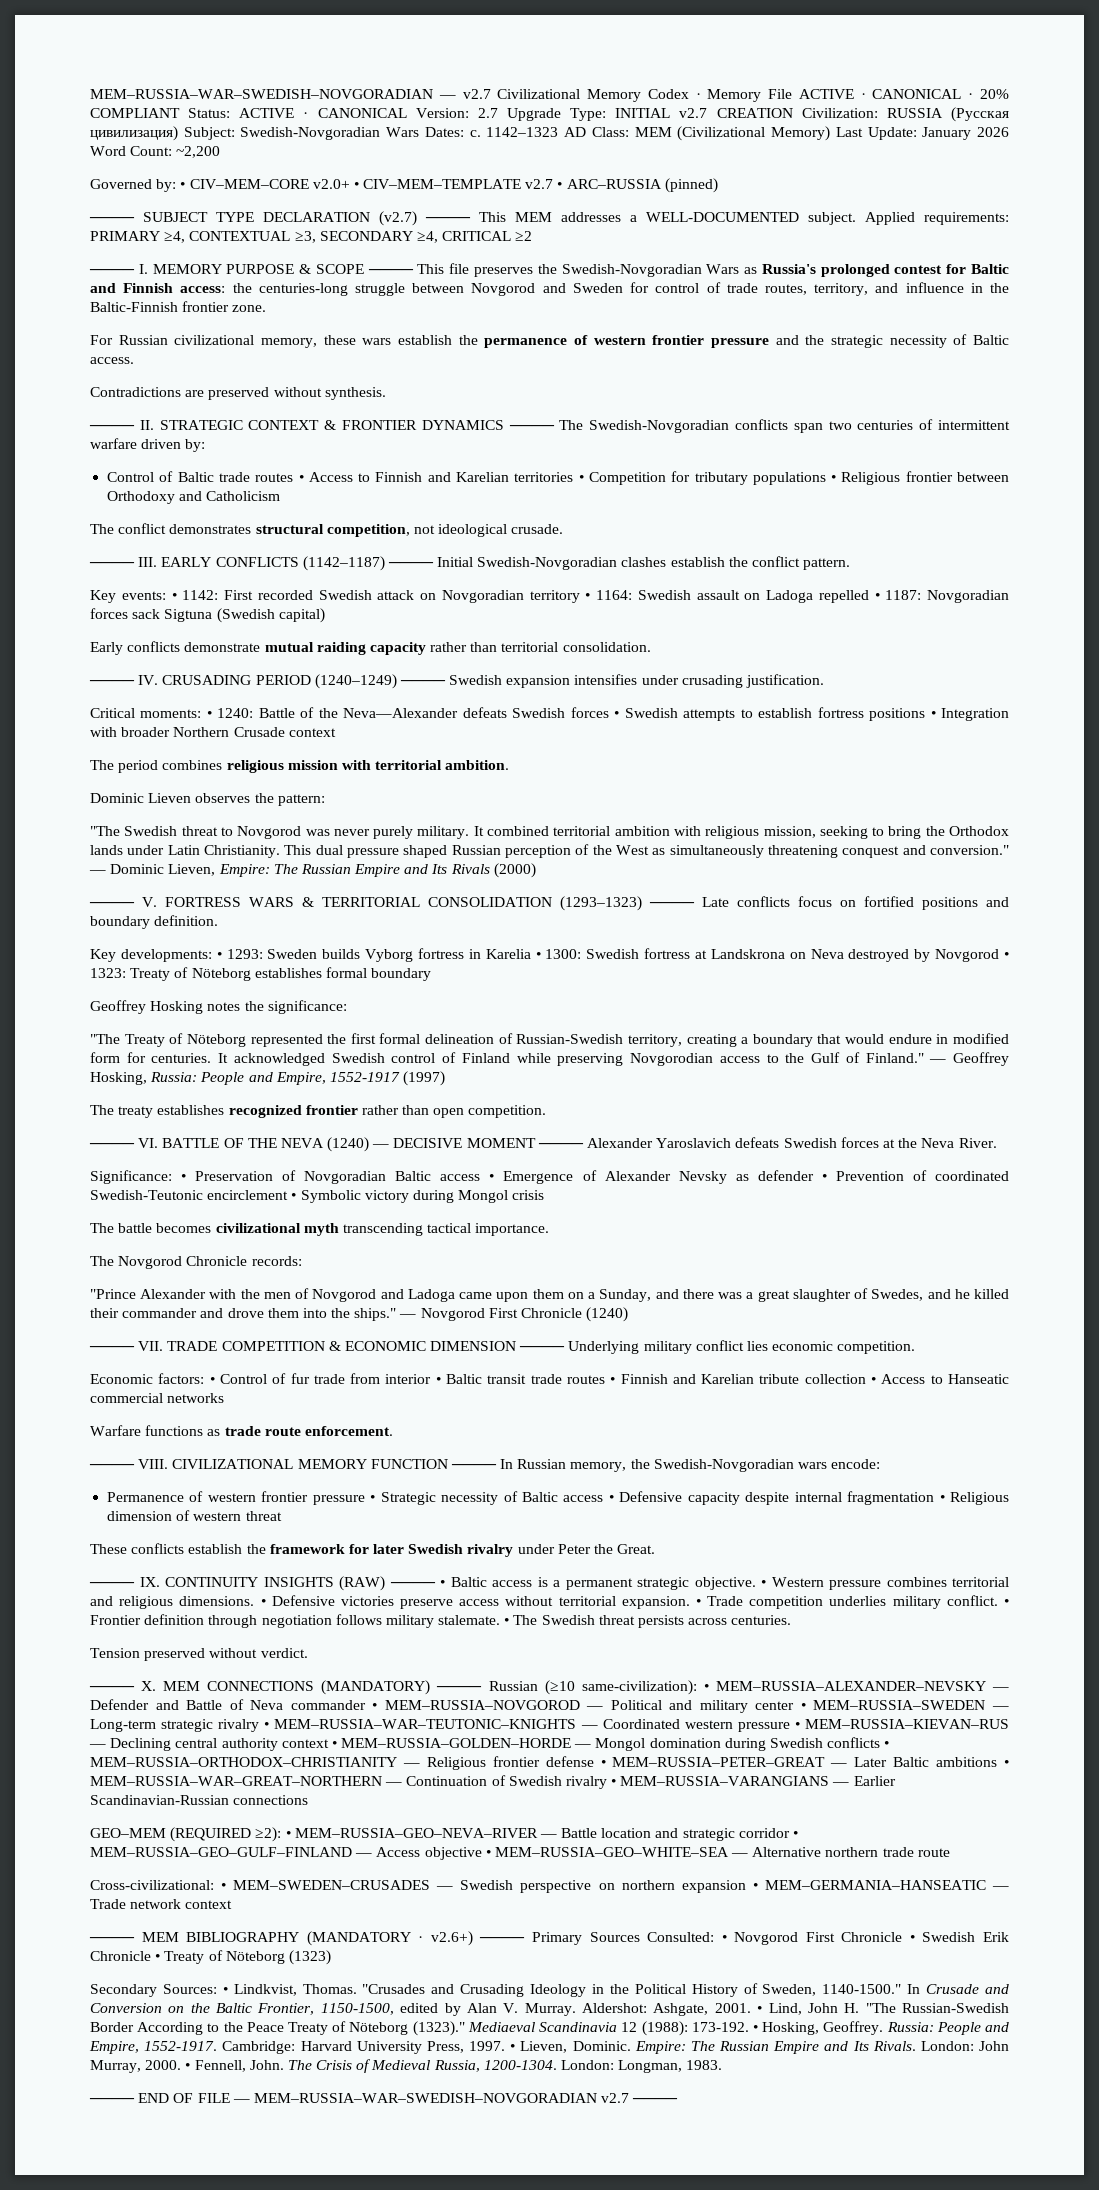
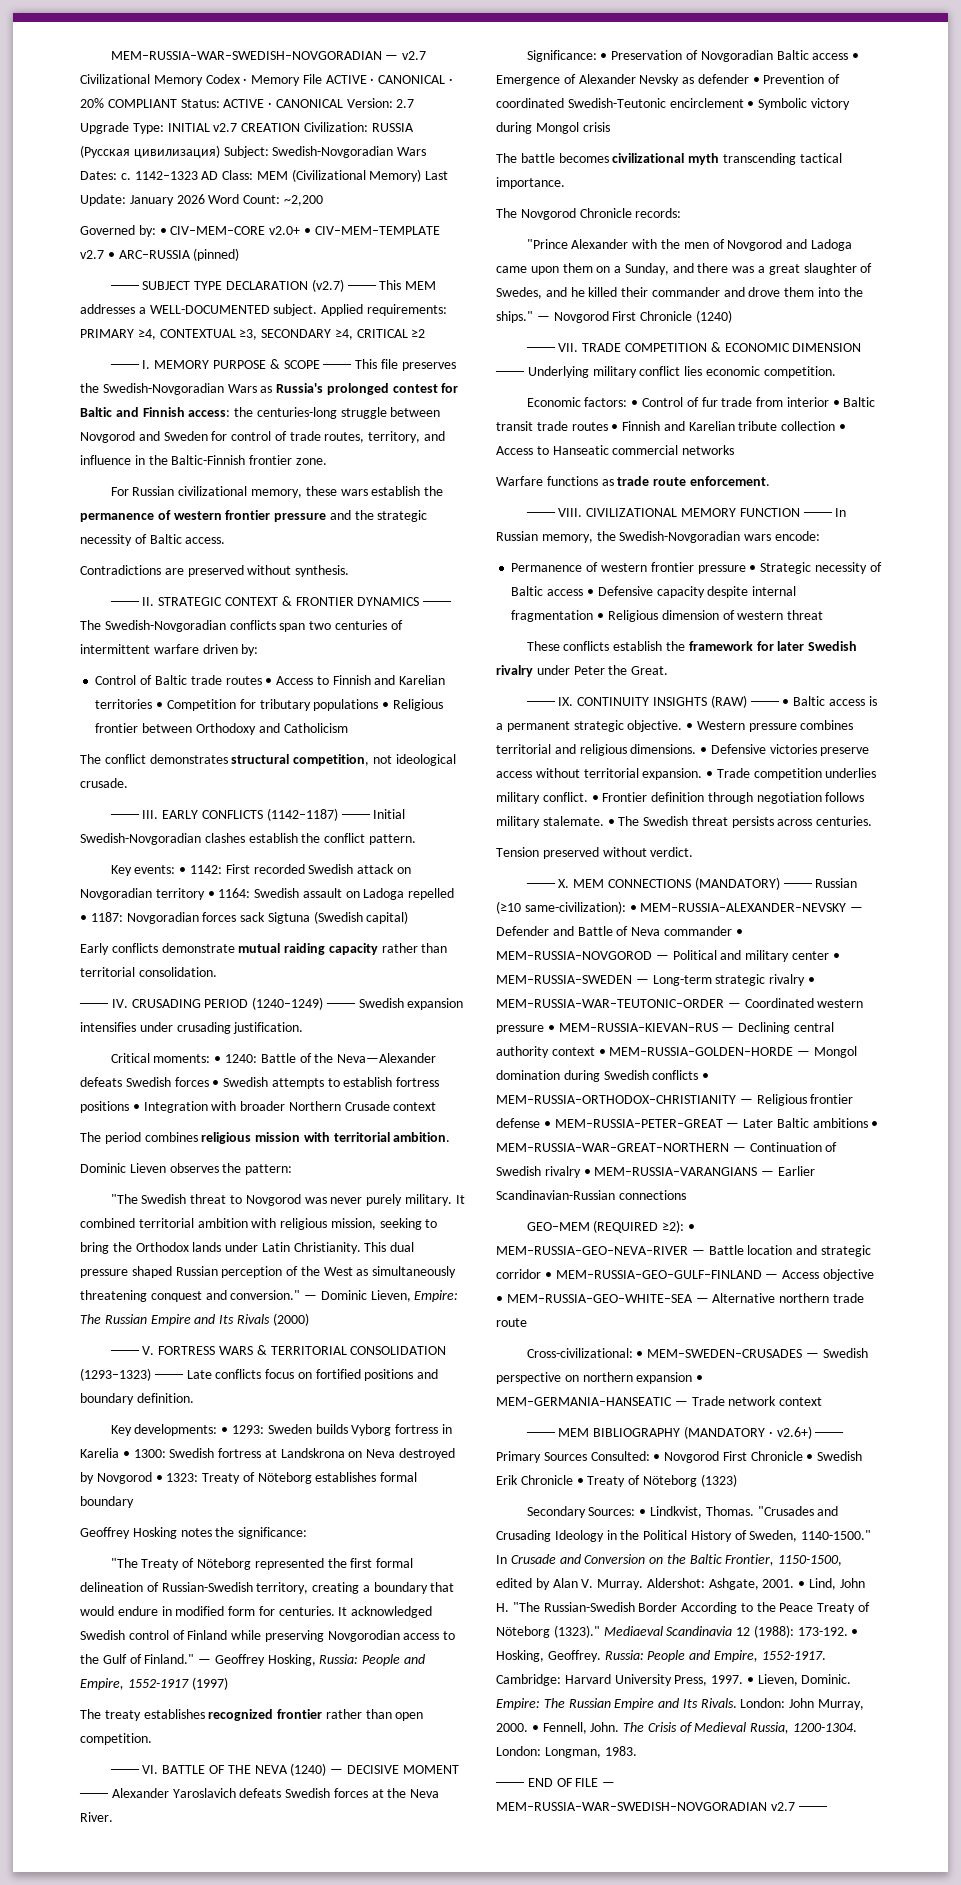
- • MEM–RUSSIA–ALEXANDER–NEVSKY — Defender and Battle of Neva commander • MEM–RUSSIA–NOVGOROD — Political and military center • MEM–RUSSIA–SWEDEN — Long-term strategic rivalry • MEM–RUSSIA–WAR–TEUTONIC–KNIGHTS — Coordinated western pressure • MEM–RUSSIA–KIEVAN–RUS — Declining central authority context • MEM–RUSSIA–GOLDEN–HORDE — Mongol domination during Swedish conflicts • MEM–RUSSIA–ORTHODOX–CHRISTIANITY — Religious frontier defense • MEM–RUSSIA–PETER–GREAT — Later Baltic ambitions • MEM–RUSSIA–WAR–GREAT–NORTHERN — Continuation of Swedish rivalry • MEM–RUSSIA–VARANGIANS — Earlier Scandinavian-Russian connections
+ • MEM–RUSSIA–ALEXANDER–NEVSKY — Defender and Battle of Neva commander • MEM–RUSSIA–NOVGOROD — Political and military center • MEM–RUSSIA–SWEDEN — Long-term strategic rivalry • MEM–RUSSIA–WAR–TEUTONIC–ORDER — Coordinated western pressure • MEM–RUSSIA–KIEVAN–RUS — Declining central authority context • MEM–RUSSIA–GOLDEN–HORDE — Mongol domination during Swedish conflicts • MEM–RUSSIA–ORTHODOX–CHRISTIANITY — Religious frontier defense • MEM–RUSSIA–PETER–GREAT — Later Baltic ambitions • MEM–RUSSIA–WAR–GREAT–NORTHERN — Continuation of Swedish rivalry • MEM–RUSSIA–VARANGIANS — Earlier Scandinavian-Russian connections

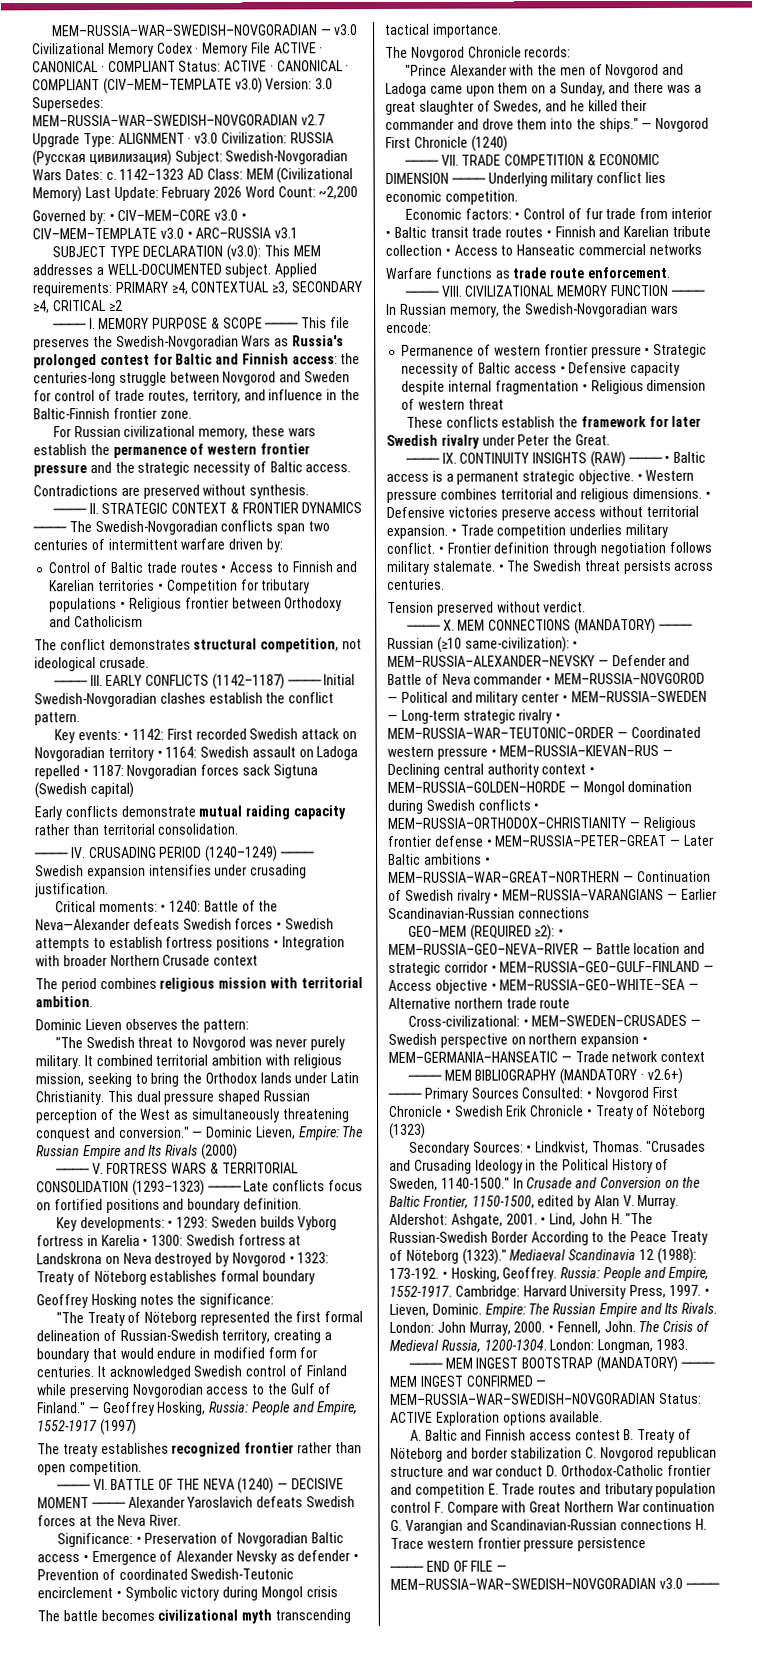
- MEM–RUSSIA–WAR–SWEDISH–NOVGORADIAN — v2.7 Civilizational Memory Codex · Memory File ACTIVE · CANONICAL · 20% COMPLIANT Status: ACTIVE · CANONICAL Version: 2.7 Upgrade Type: INITIAL v2.7 CREATION Civilization: RUSSIA (Русская цивилизация) Subject: Swedish-Novgoradian Wars Dates: c.
+ MEM–RUSSIA–WAR–SWEDISH–NOVGORADIAN — v3.0 Civilizational Memory Codex · Memory File ACTIVE · CANONICAL · COMPLIANT Status: ACTIVE · CANONICAL · COMPLIANT (CIV–MEM–TEMPLATE v3.0) Version: 3.0 Supersedes: MEM–RUSSIA–WAR–SWEDISH–NOVGORADIAN v2.7 Upgrade Type: ALIGNMENT · v3.0 Civilization: RUSSIA (Русская цивилизация) Subject: Swedish-Novgoradian Wars Dates: c.
- 1142–1323 AD Class: MEM (Civilizational Memory) Last Update: January 2026 Word Count: ~2,200
+ 1142–1323 AD Class: MEM (Civilizational Memory) Last Update: February 2026 Word Count: ~2,200
- Governed by: • CIV–MEM–CORE v2.0+ • CIV–MEM–TEMPLATE v2.7 • ARC–RUSSIA (pinned)
- ──── SUBJECT TYPE DECLARATION (v2.7) ──── This MEM addresses a WELL-DOCUMENTED subject.
+ Governed by: • CIV–MEM–CORE v3.0 • CIV–MEM–TEMPLATE v3.0 • ARC–RUSSIA v3.1
+ SUBJECT TYPE DECLARATION (v3.0): This MEM addresses a WELL-DOCUMENTED subject.
+ ──── MEM INGEST BOOTSTRAP (MANDATORY) ──── MEM INGEST CONFIRMED — MEM–RUSSIA–WAR–SWEDISH–NOVGORADIAN Status: ACTIVE Exploration options available.
+ A. Baltic and Finnish access contest B. Treaty of Nöteborg and border stabilization C. Novgorod republican structure and war conduct D. Orthodox-Catholic frontier and competition E. Trade routes and tributary population control F. Compare with Great Northern War continuation G. Varangian and Scandinavian-Russian connections H. Trace western frontier pressure persistence
- ──── END OF FILE — MEM–RUSSIA–WAR–SWEDISH–NOVGORADIAN v2.7 ────
+ ──── END OF FILE — MEM–RUSSIA–WAR–SWEDISH–NOVGORADIAN v3.0 ────

